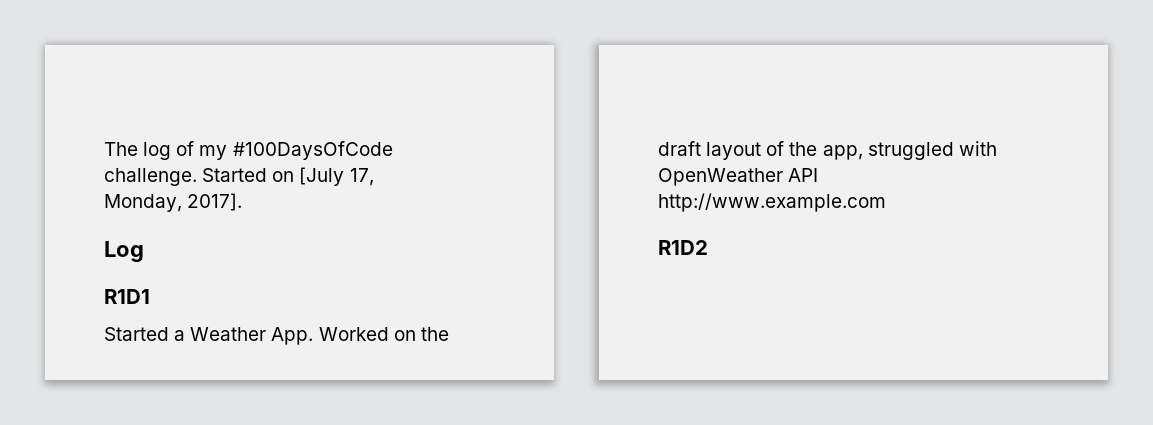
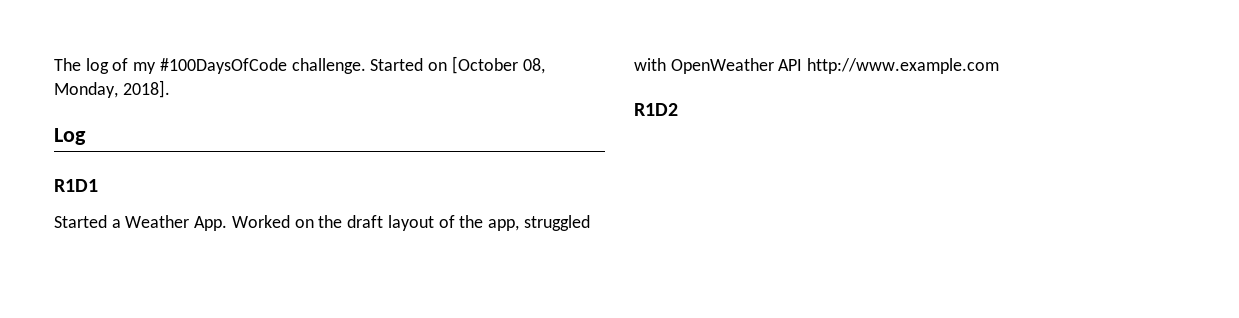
- Started on [July 17, Monday, 2017].
+ Started on [October 08, Monday, 2018].

